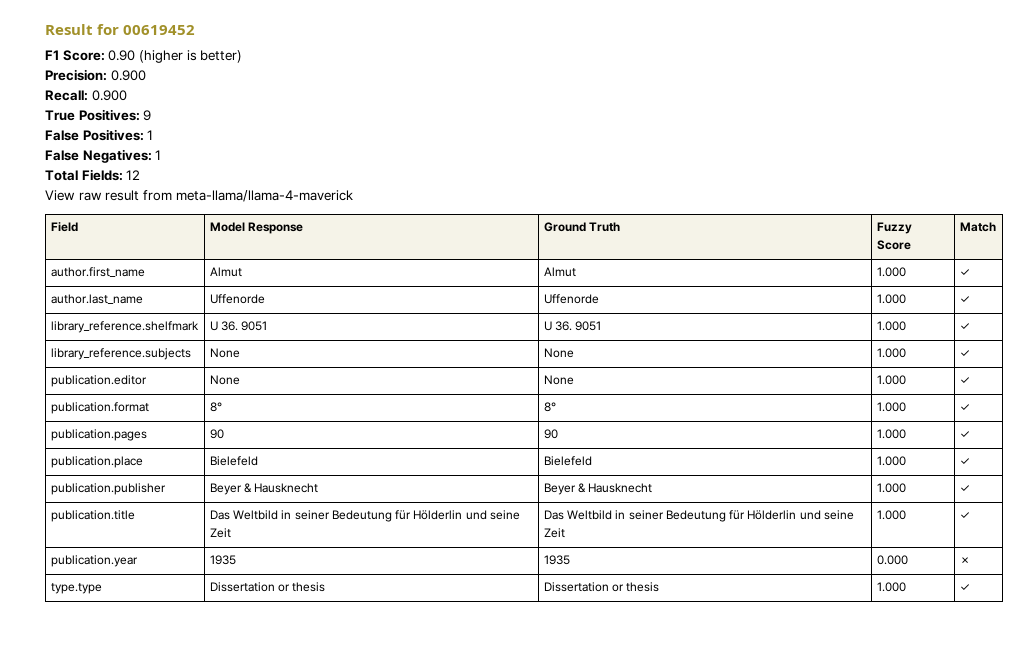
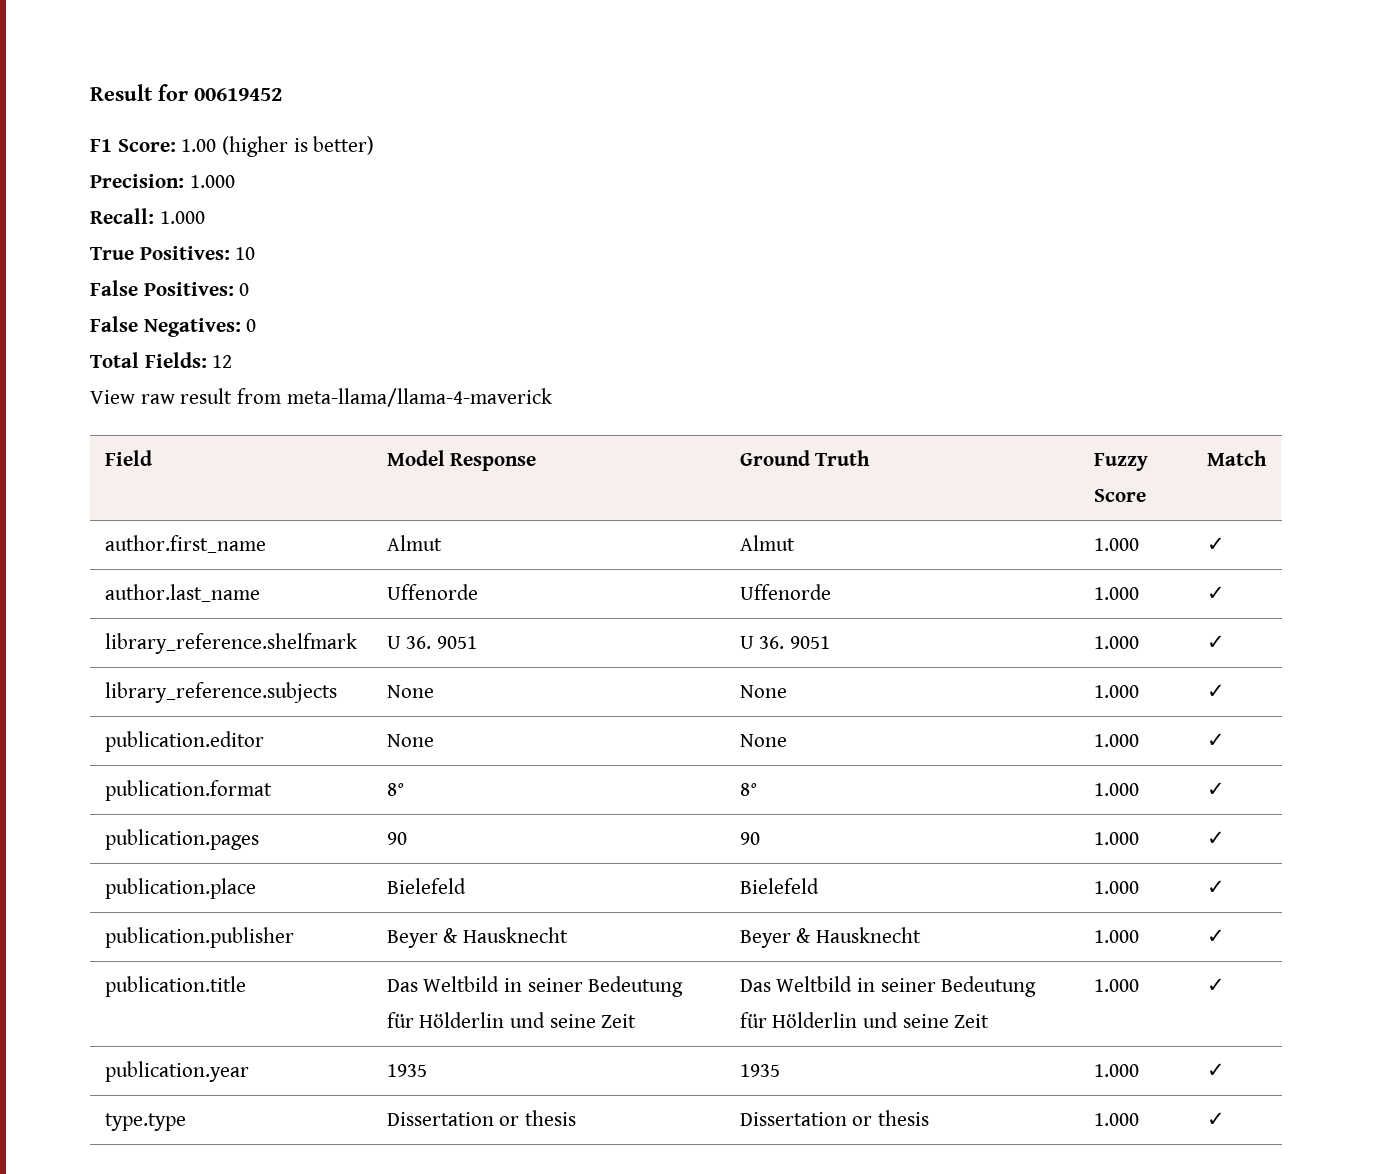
- F1 Score: 0.90 (higher is better)
+ F1 Score: 1.00 (higher is better)
- Precision: 0.900
+ Precision: 1.000
- Recall: 0.900
+ Recall: 1.000
- True Positives: 9
+ True Positives: 10
- False Positives: 1
+ False Positives: 0
- False Negatives: 1
+ False Negatives: 0
- publication.year | 1935 | 1935 | 0.000 | ✗
+ publication.year | 1935 | 1935 | 1.000 | ✓

